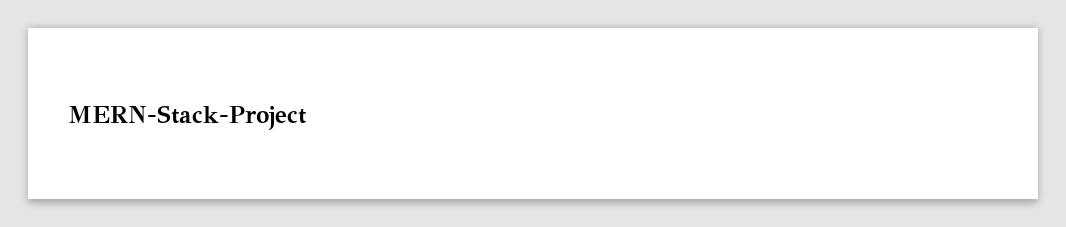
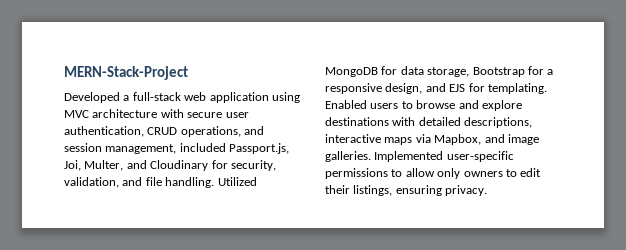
+ Developed a full-stack web application using MVC architecture with secure user authentication, CRUD operations, and session management, included Passport.js, Joi, Multer, and Cloudinary for security, validation, and file handling. Utilized MongoDB for data storage, Bootstrap for a responsive design, and EJS for templating. Enabled users to browse and explore destinations with detailed descriptions, interactive maps via Mapbox, and image galleries. Implemented user-specific permissions to allow only owners to edit their listings, ensuring privacy.

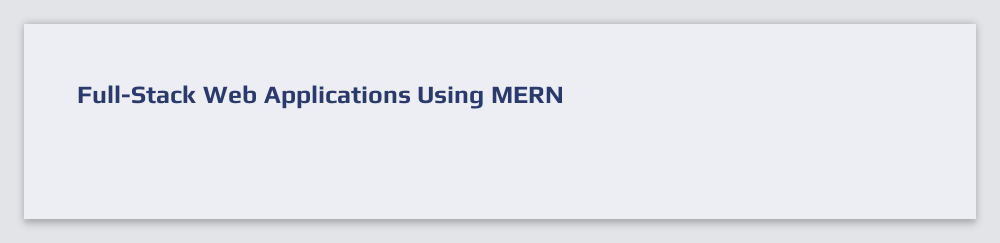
- MERN-Stack-Project
- Developed a full-stack web application using MVC architecture with secure user authentication, CRUD operations, and session management, included Passport.js, Joi, Multer, and Cloudinary for security, validation, and file handling. Utilized MongoDB for data storage, Bootstrap for a responsive design, and EJS for templating. Enabled users to browse and explore destinations with detailed descriptions, interactive maps via Mapbox, and image galleries. Implemented user-specific permissions to allow only owners to edit their listings, ensuring privacy.
+ Full-Stack Web Applications Using MERN

